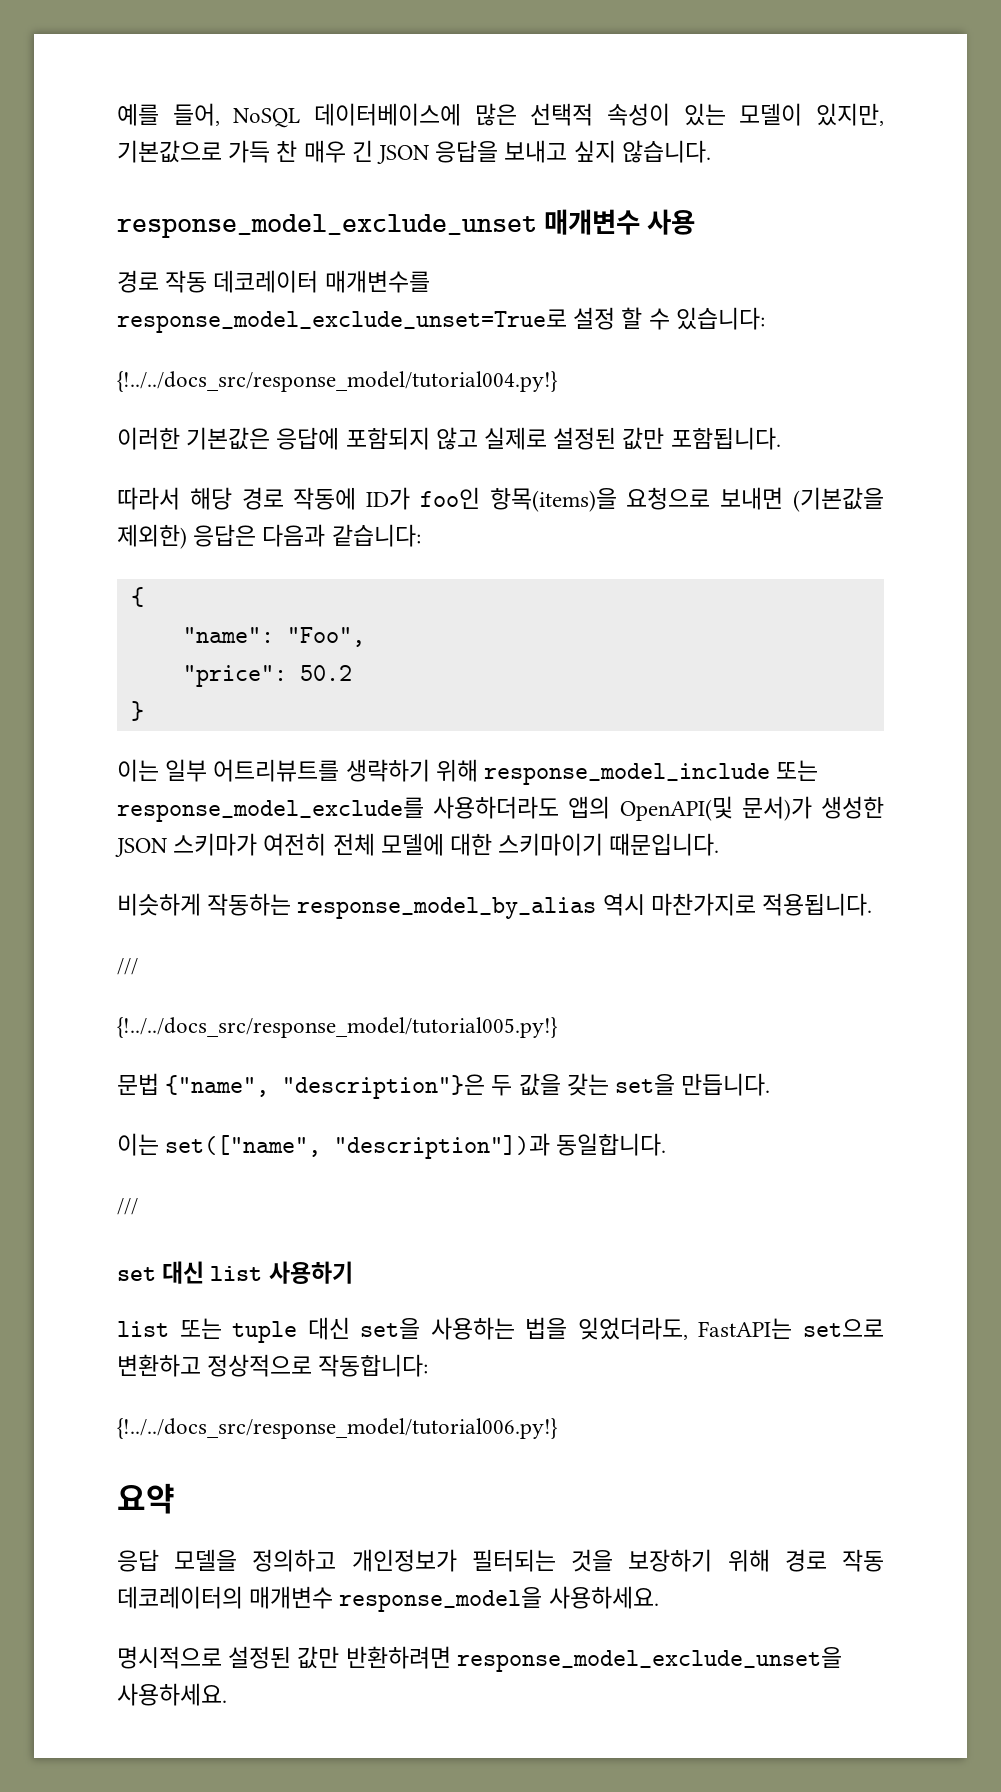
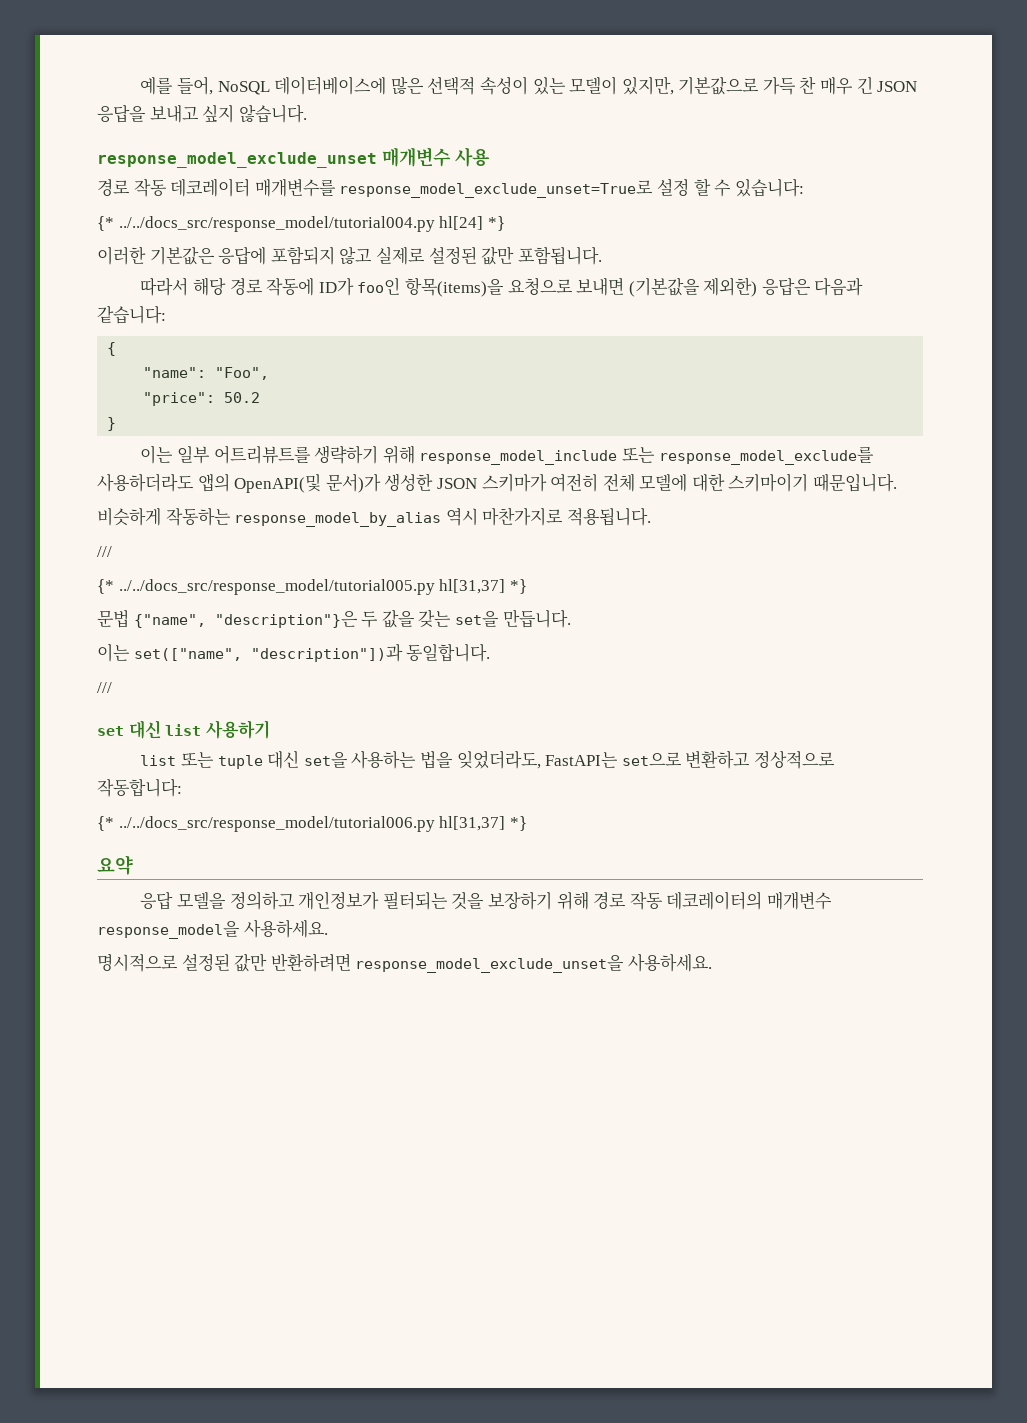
- {!../../docs_src/response_model/tutorial004.py!}
+ {* ../../docs_src/response_model/tutorial004.py hl[24] *}
- {!../../docs_src/response_model/tutorial005.py!}
+ {* ../../docs_src/response_model/tutorial005.py hl[31,37] *}
- {!../../docs_src/response_model/tutorial006.py!}
+ {* ../../docs_src/response_model/tutorial006.py hl[31,37] *}

